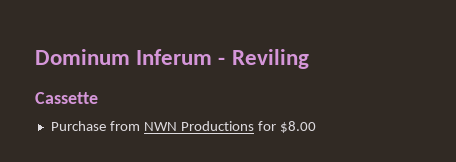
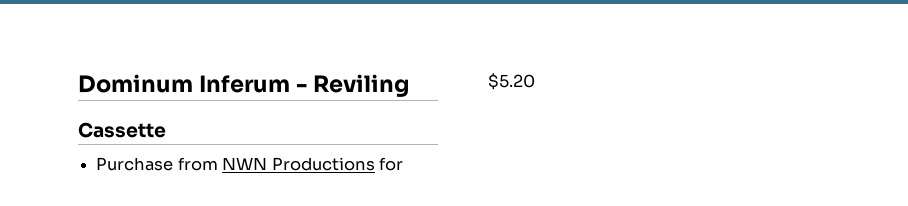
- Purchase from NWN Productions for $8.00
+ Purchase from NWN Productions for $5.20

